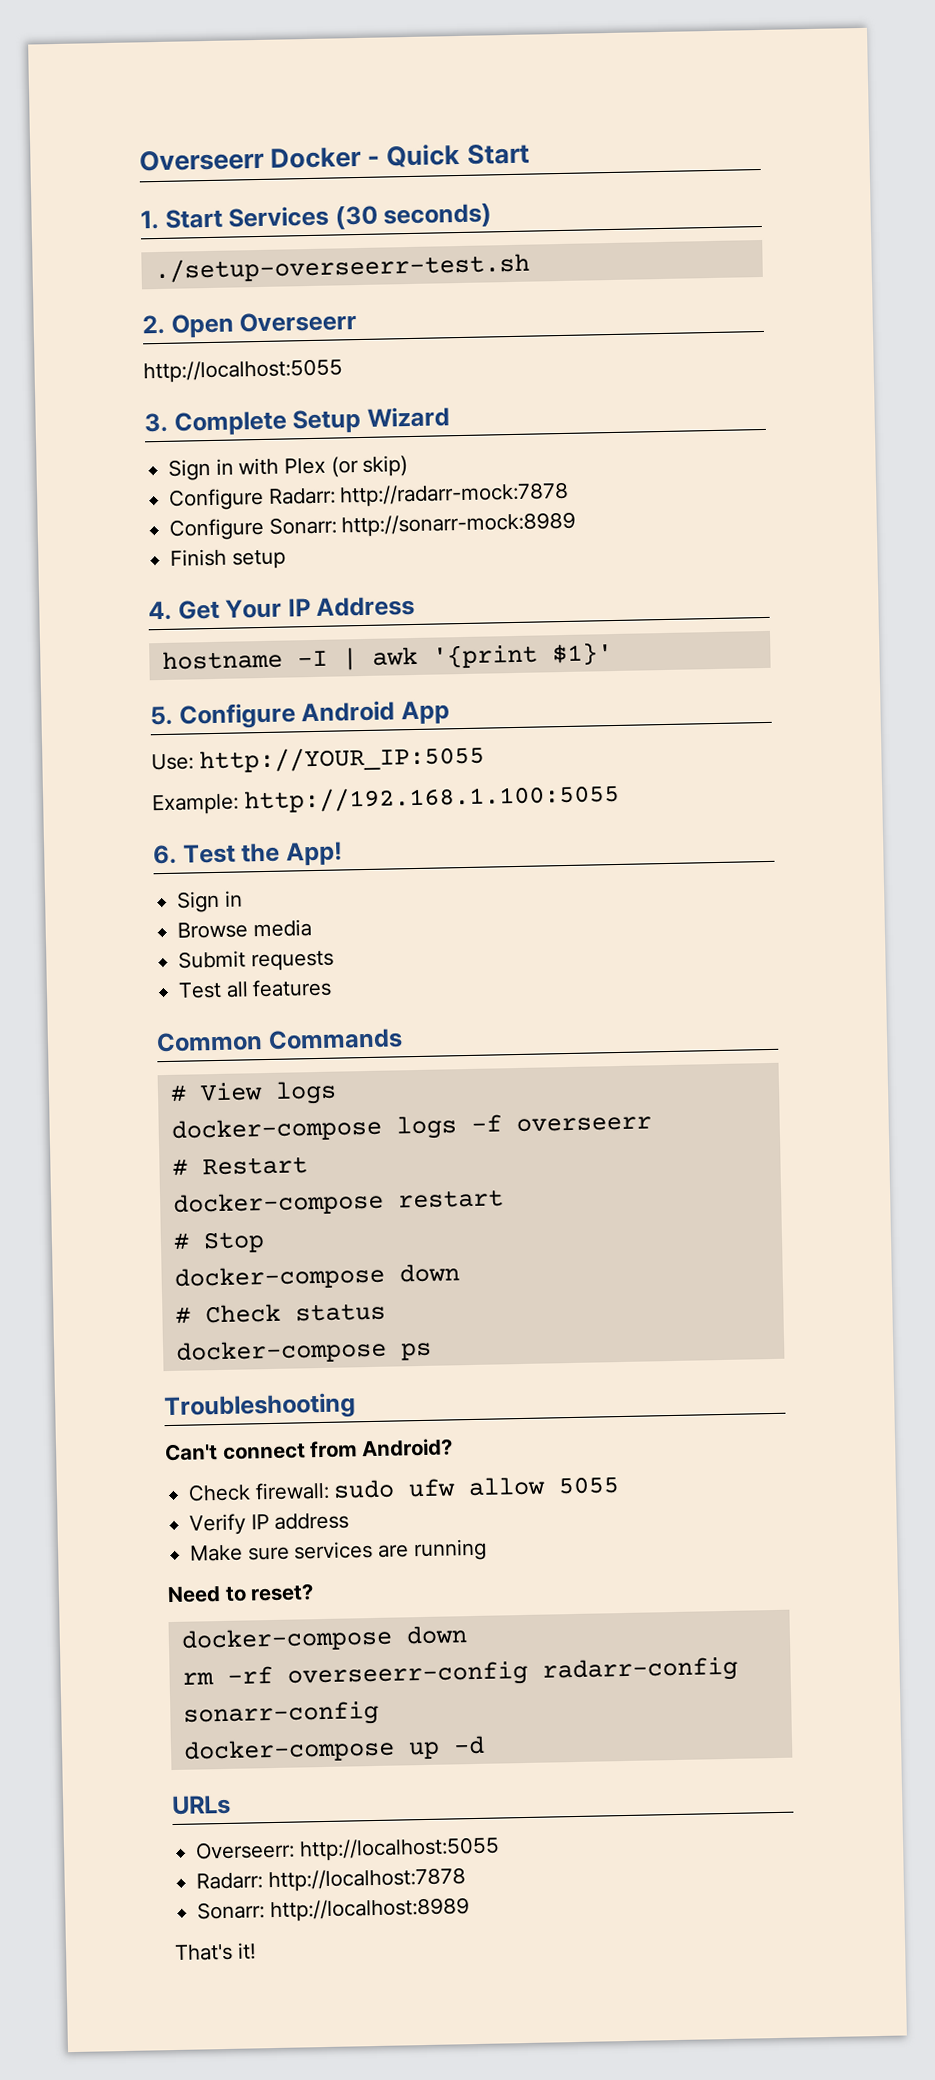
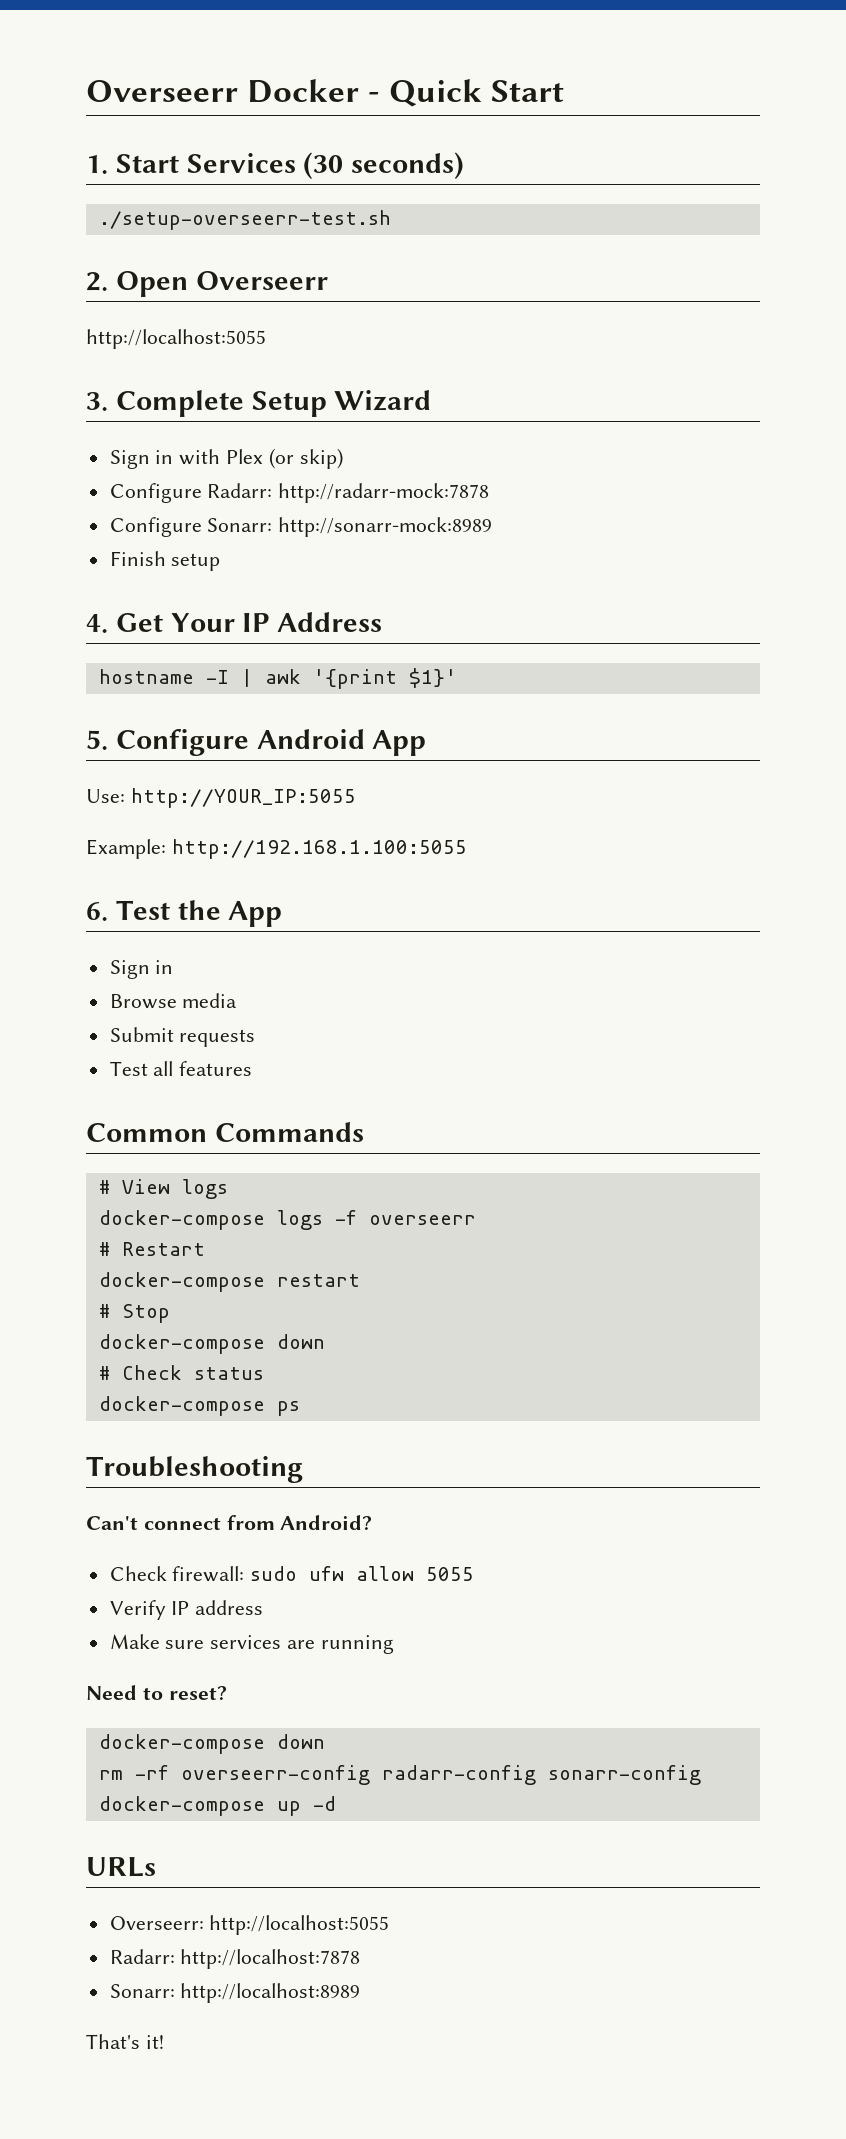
- 6. Test the App!
+ 6. Test the App

